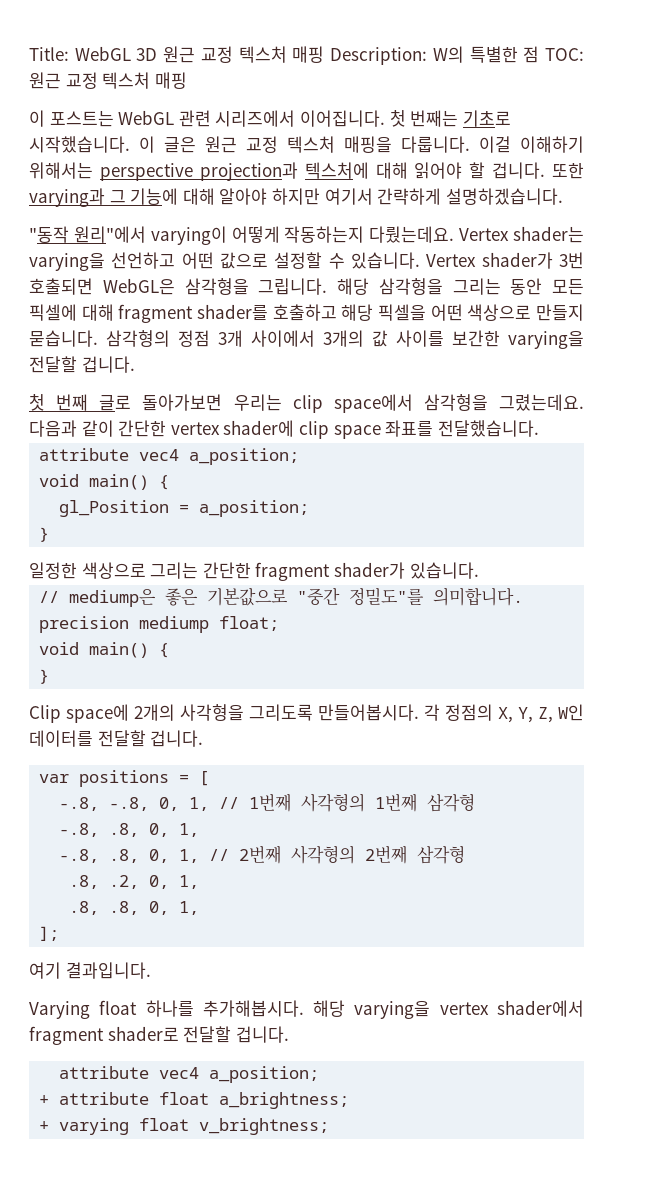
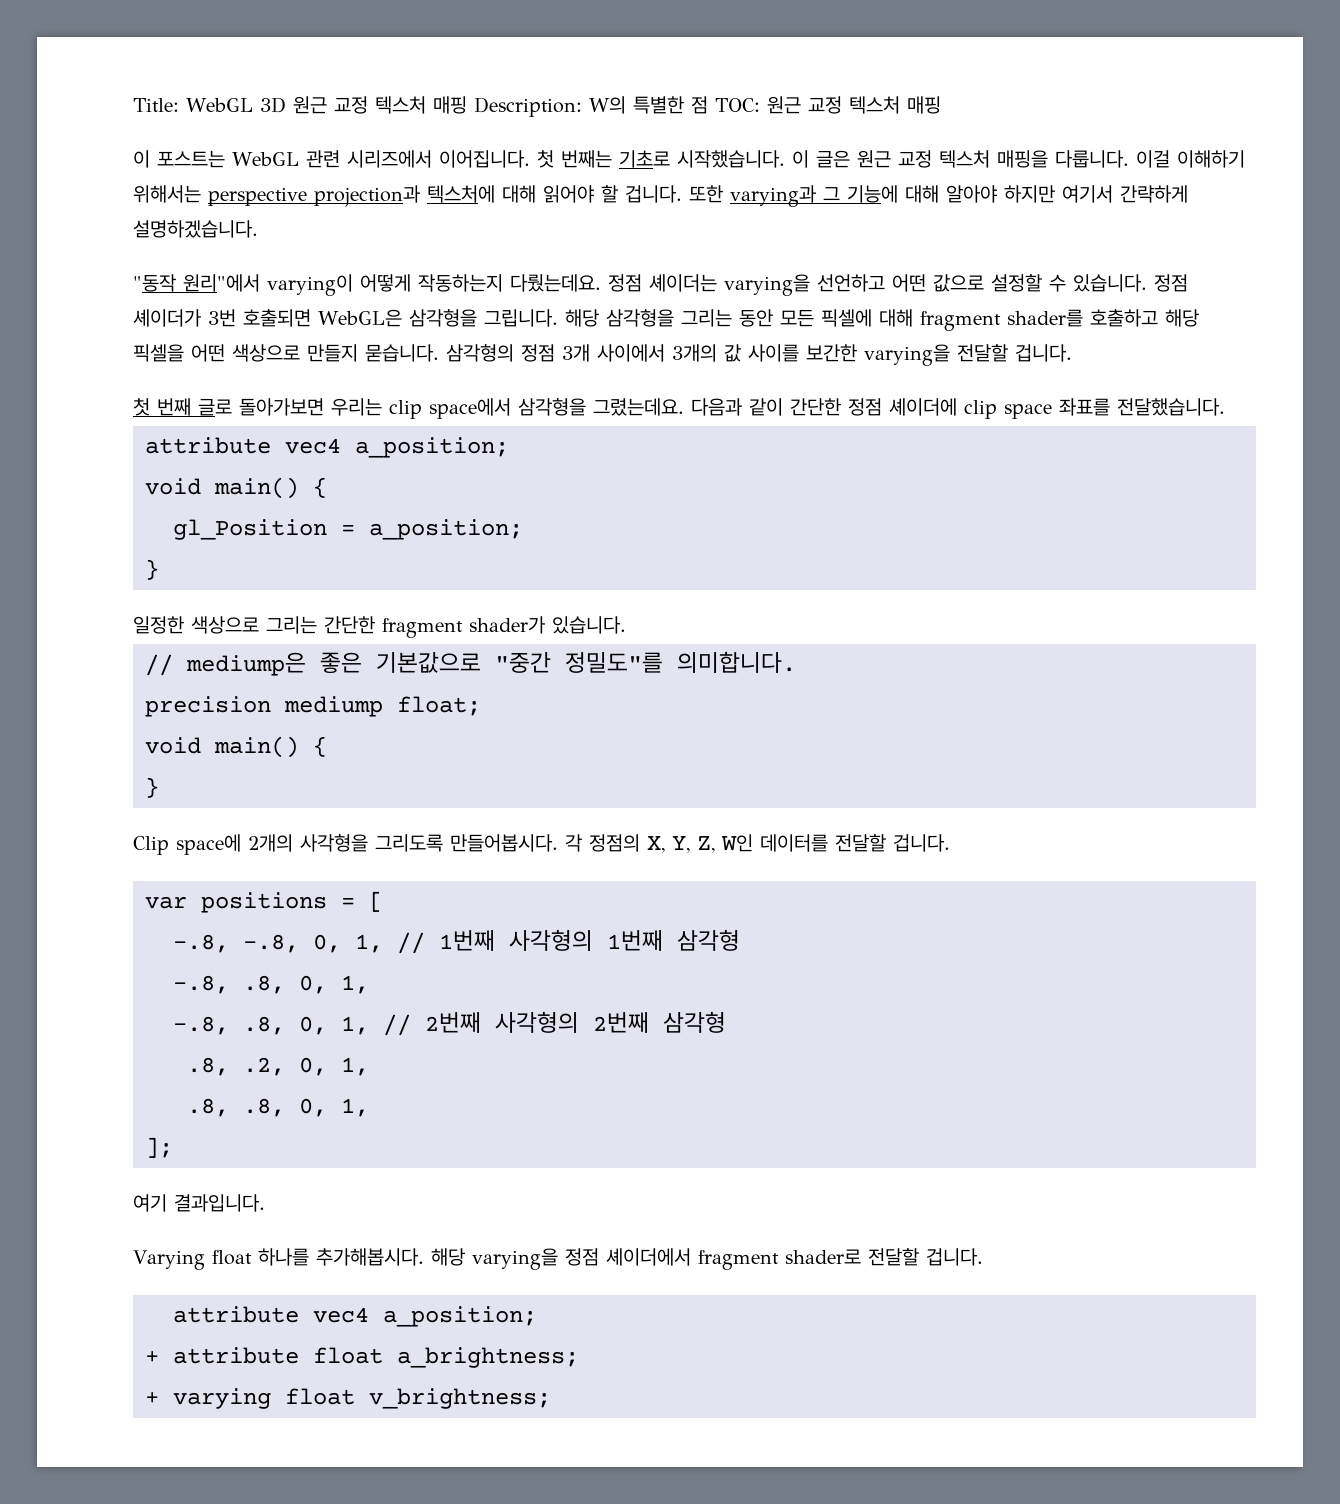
- Vertex shader는 varying을 선언하고 어떤 값으로 설정할 수 있습니다.
+ 정점 셰이더는 varying을 선언하고 어떤 값으로 설정할 수 있습니다.
- Vertex shader가 3번 호출되면 WebGL은 삼각형을 그립니다.
+ 정점 셰이더가 3번 호출되면 WebGL은 삼각형을 그립니다.
- 다음과 같이 간단한 vertex shader에 clip space 좌표를 전달했습니다.
+ 다음과 같이 간단한 정점 셰이더에 clip space 좌표를 전달했습니다.
- 해당 varying을 vertex shader에서 fragment shader로 전달할 겁니다.
+ 해당 varying을 정점 셰이더에서 fragment shader로 전달할 겁니다.

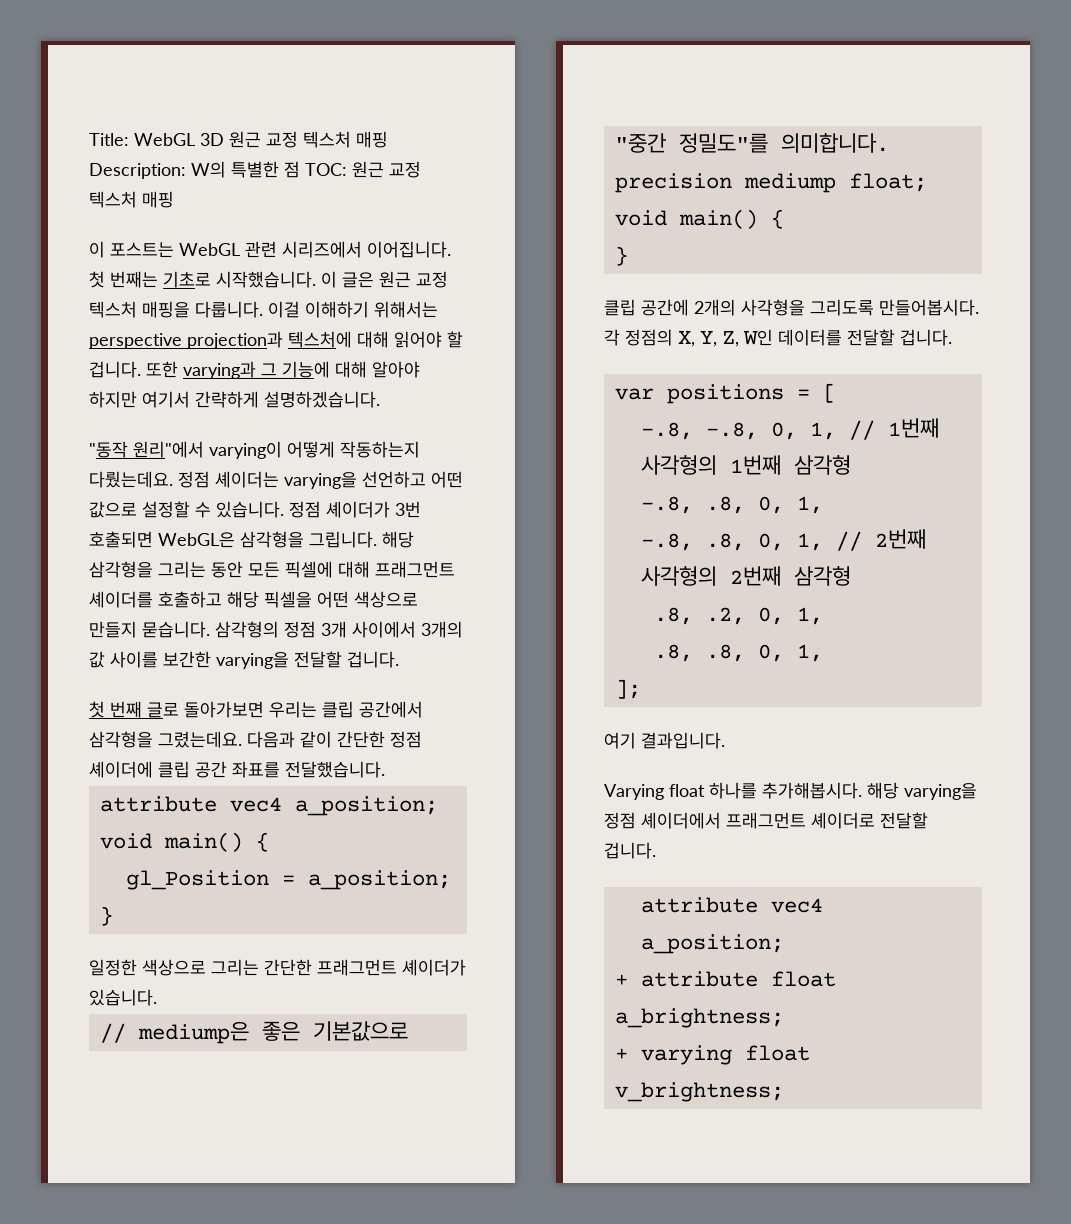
- 해당 삼각형을 그리는 동안 모든 픽셀에 대해 fragment shader를 호출하고 해당 픽셀을 어떤 색상으로 만들지 묻습니다.
+ 해당 삼각형을 그리는 동안 모든 픽셀에 대해 프래그먼트 셰이더를 호출하고 해당 픽셀을 어떤 색상으로 만들지 묻습니다.
- 첫 번째 글로 돌아가보면 우리는 clip space에서 삼각형을 그렸는데요.
+ 첫 번째 글로 돌아가보면 우리는 클립 공간에서 삼각형을 그렸는데요.
- 다음과 같이 간단한 정점 셰이더에 clip space 좌표를 전달했습니다.
+ 다음과 같이 간단한 정점 셰이더에 클립 공간 좌표를 전달했습니다.
- 일정한 색상으로 그리는 간단한 fragment shader가 있습니다.
+ 일정한 색상으로 그리는 간단한 프래그먼트 셰이더가 있습니다.
- Clip space에 2개의 사각형을 그리도록 만들어봅시다.
+ 클립 공간에 2개의 사각형을 그리도록 만들어봅시다.
- 해당 varying을 정점 셰이더에서 fragment shader로 전달할 겁니다.
+ 해당 varying을 정점 셰이더에서 프래그먼트 셰이더로 전달할 겁니다.

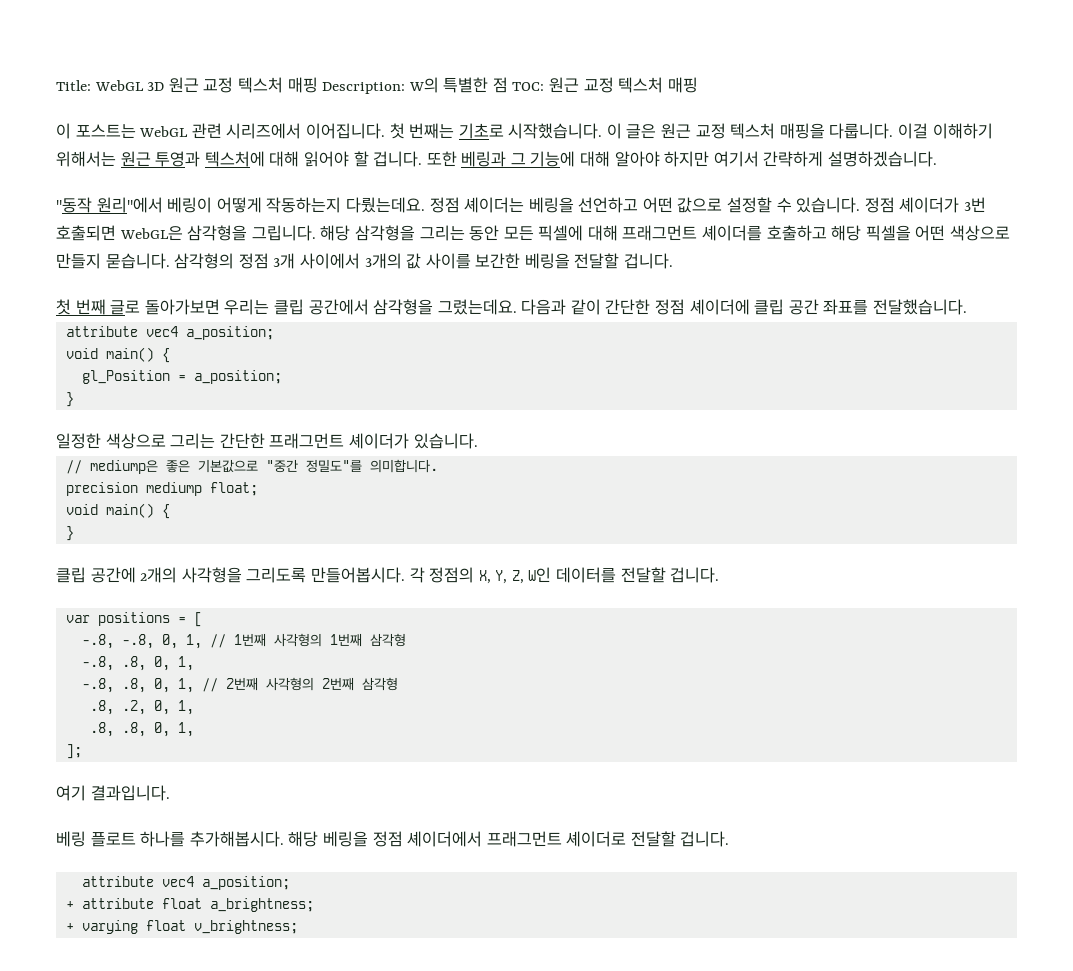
- 이걸 이해하기 위해서는 perspective projection과 텍스처에 대해 읽어야 할 겁니다.
+ 이걸 이해하기 위해서는 원근 투영과 텍스처에 대해 읽어야 할 겁니다.
- 또한 varying과 그 기능에 대해 알아야 하지만 여기서 간략하게 설명하겠습니다.
+ 또한 베링과 그 기능에 대해 알아야 하지만 여기서 간략하게 설명하겠습니다.
- "동작 원리"에서 varying이 어떻게 작동하는지 다뤘는데요.
+ "동작 원리"에서 베링이 어떻게 작동하는지 다뤘는데요.
- 정점 셰이더는 varying을 선언하고 어떤 값으로 설정할 수 있습니다.
+ 정점 셰이더는 베링을 선언하고 어떤 값으로 설정할 수 있습니다.
- 삼각형의 정점 3개 사이에서 3개의 값 사이를 보간한 varying을 전달할 겁니다.
+ 삼각형의 정점 3개 사이에서 3개의 값 사이를 보간한 베링을 전달할 겁니다.
- Varying float 하나를 추가해봅시다.
+ 베링 플로트 하나를 추가해봅시다.
- 해당 varying을 정점 셰이더에서 프래그먼트 셰이더로 전달할 겁니다.
+ 해당 베링을 정점 셰이더에서 프래그먼트 셰이더로 전달할 겁니다.

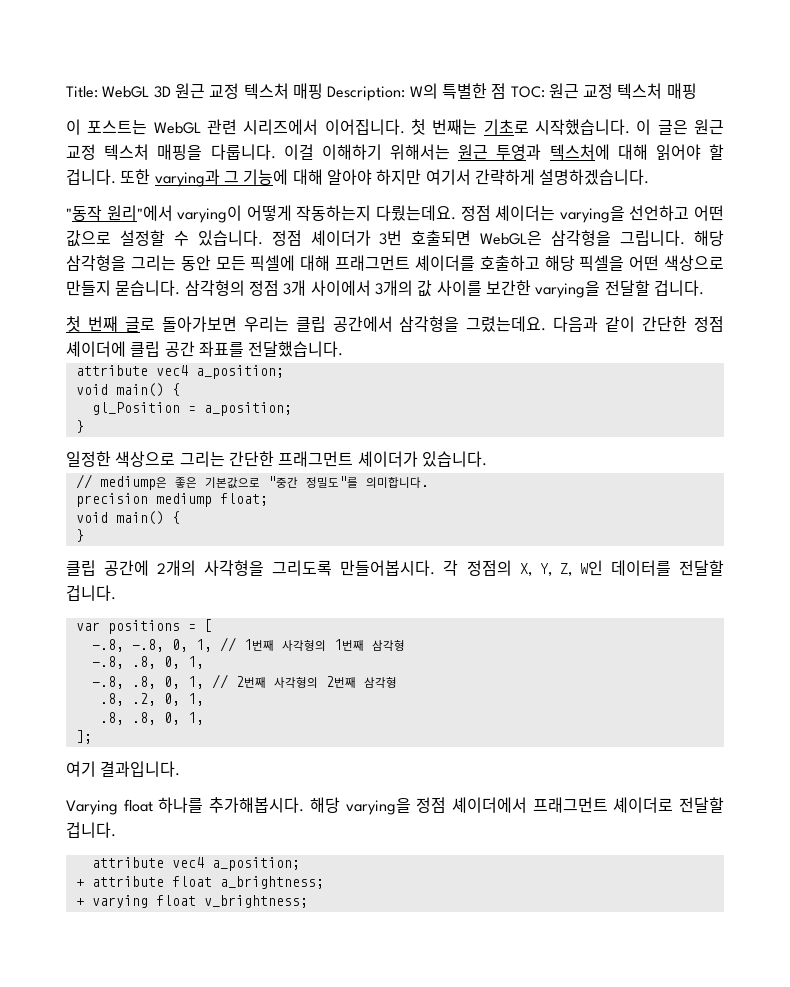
- 또한 베링과 그 기능에 대해 알아야 하지만 여기서 간략하게 설명하겠습니다.
+ 또한 varying과 그 기능에 대해 알아야 하지만 여기서 간략하게 설명하겠습니다.
- "동작 원리"에서 베링이 어떻게 작동하는지 다뤘는데요.
+ "동작 원리"에서 varying이 어떻게 작동하는지 다뤘는데요.
- 정점 셰이더는 베링을 선언하고 어떤 값으로 설정할 수 있습니다.
+ 정점 셰이더는 varying을 선언하고 어떤 값으로 설정할 수 있습니다.
- 삼각형의 정점 3개 사이에서 3개의 값 사이를 보간한 베링을 전달할 겁니다.
+ 삼각형의 정점 3개 사이에서 3개의 값 사이를 보간한 varying을 전달할 겁니다.
- 베링 플로트 하나를 추가해봅시다.
+ Varying float 하나를 추가해봅시다.
- 해당 베링을 정점 셰이더에서 프래그먼트 셰이더로 전달할 겁니다.
+ 해당 varying을 정점 셰이더에서 프래그먼트 셰이더로 전달할 겁니다.

